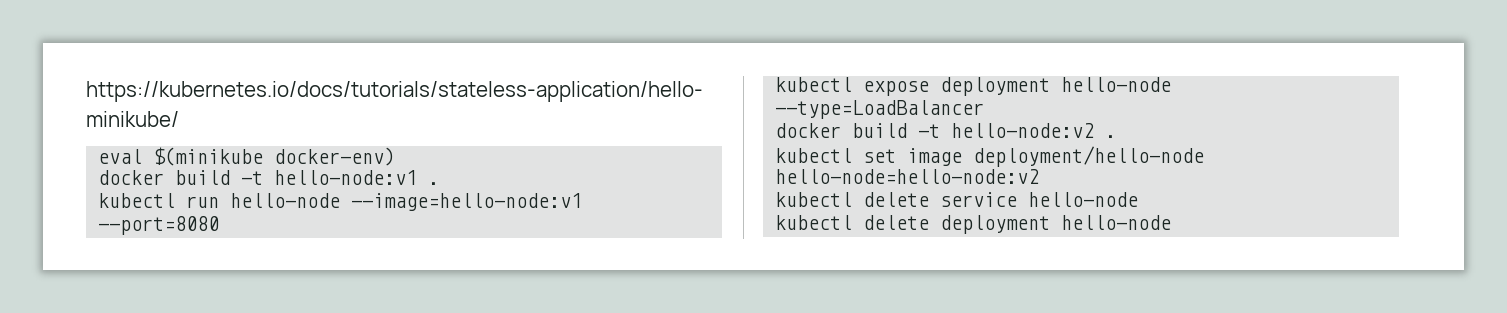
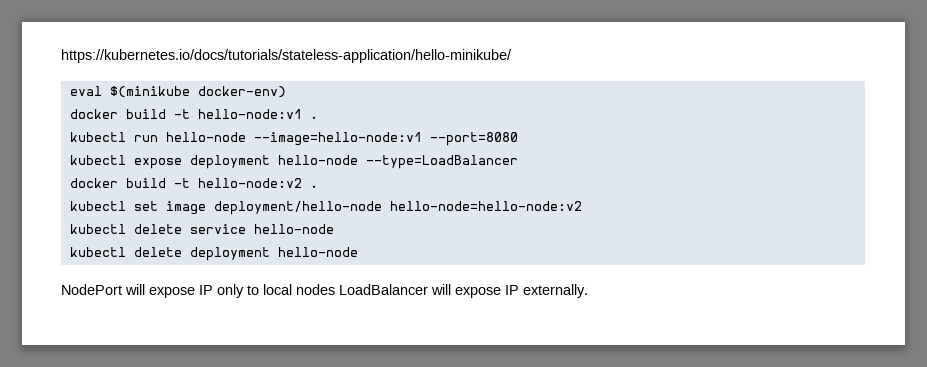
+ NodePort will expose IP only to local nodes LoadBalancer will expose IP externally.

